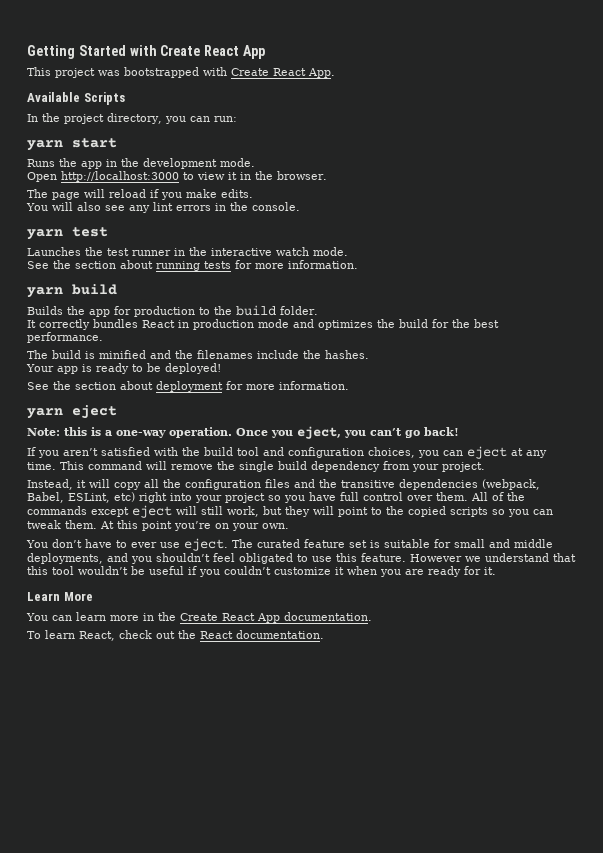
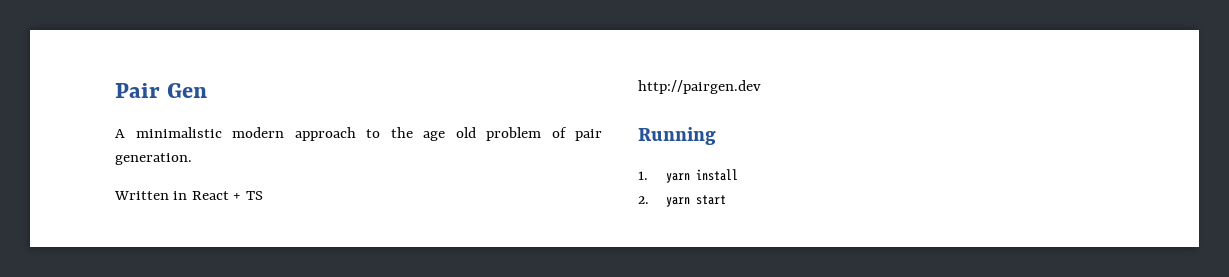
- Getting Started with Create React App
- This project was bootstrapped with Create React App.
- Available Scripts
- In the project directory, you can run:
- yarn start
- Runs the app in the development mode.
- Open http://localhost:3000 to view it in the browser.
- The page will reload if you make edits.
- You will also see any lint errors in the console.
- yarn test
- Launches the test runner in the interactive watch mode.
- See the section about running tests for more information.
- yarn build
- Builds the app for production to the build folder.
- It correctly bundles React in production mode and optimizes the build for the best performance.
- The build is minified and the filenames include the hashes.
- Your app is ready to be deployed!
- See the section about deployment for more information.
- yarn eject
- Note: this is a one-way operation. Once you eject, you can’t go back!
- If you aren’t satisfied with the build tool and configuration choices, you can eject at any time. This command will remove the single build dependency from your project.
- Instead, it will copy all the configuration files and the transitive dependencies (webpack, Babel, ESLint, etc) right into your project so you have full control over them. All of the commands except eject will still work, but they will point to the copied scripts so you can tweak them. At this point you’re on your own.
- You don’t have to ever use eject. The curated feature set is suitable for small and middle deployments, and you shouldn’t feel obligated to use this feature. However we understand that this tool wouldn’t be useful if you couldn’t customize it when you are ready for it.
- Learn More
- You can learn more in the Create React App documentation.
- To learn React, check out the React documentation.
+ Pair Gen
+ A minimalistic modern approach to the age old problem of pair generation.
+ Written in React + TS
+ http://pairgen.dev
+ Running
+ 1. yarn install
+ 2. yarn start

